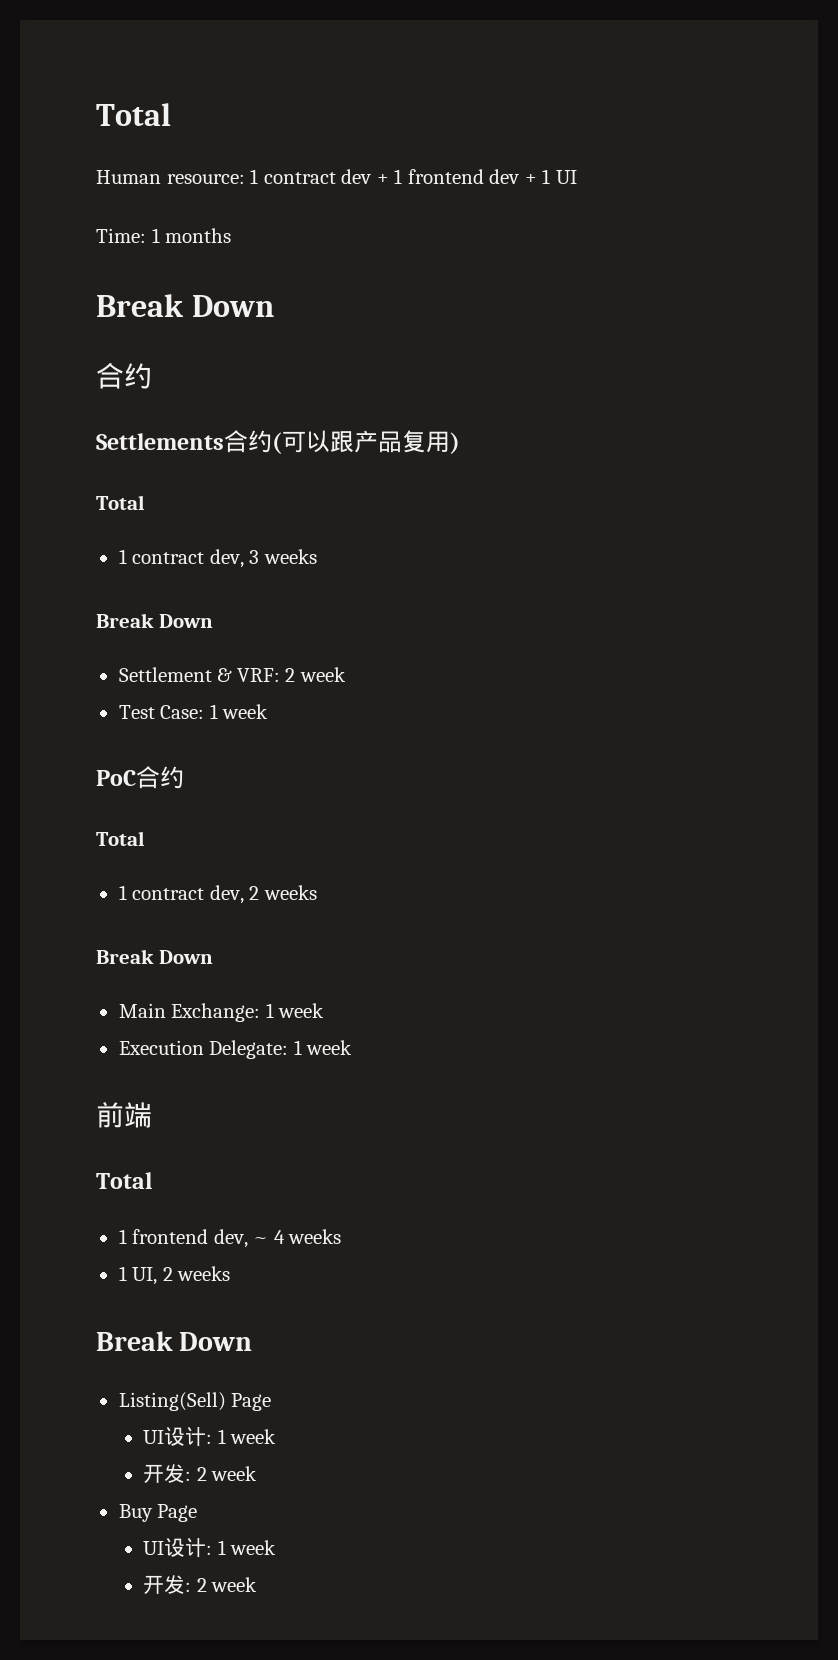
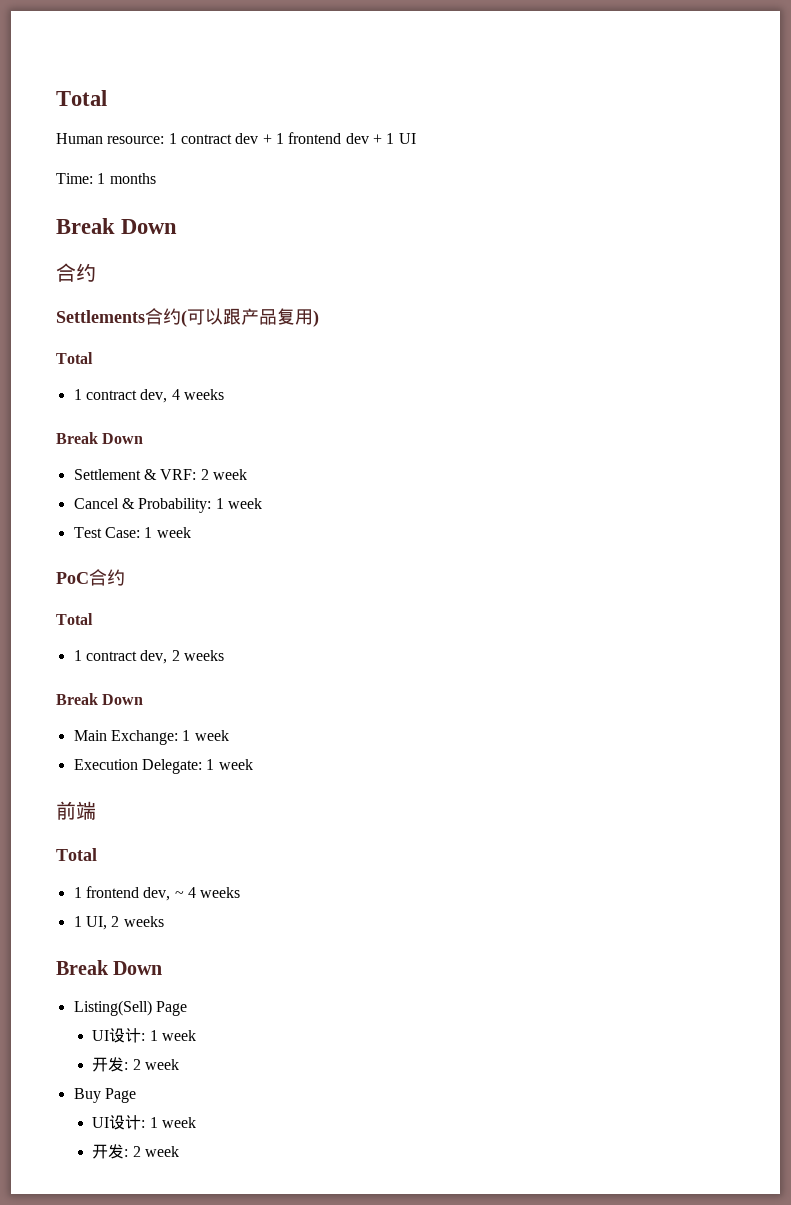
- 1 contract dev, 3 weeks
+ 1 contract dev, 4 weeks
+ Cancel & Probability: 1 week

